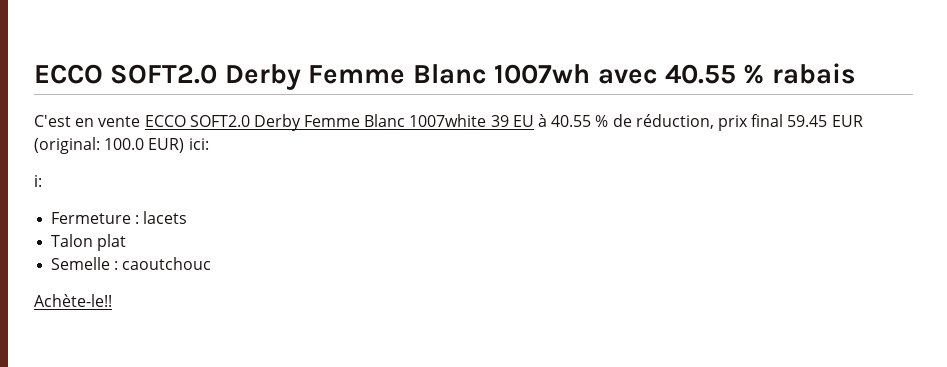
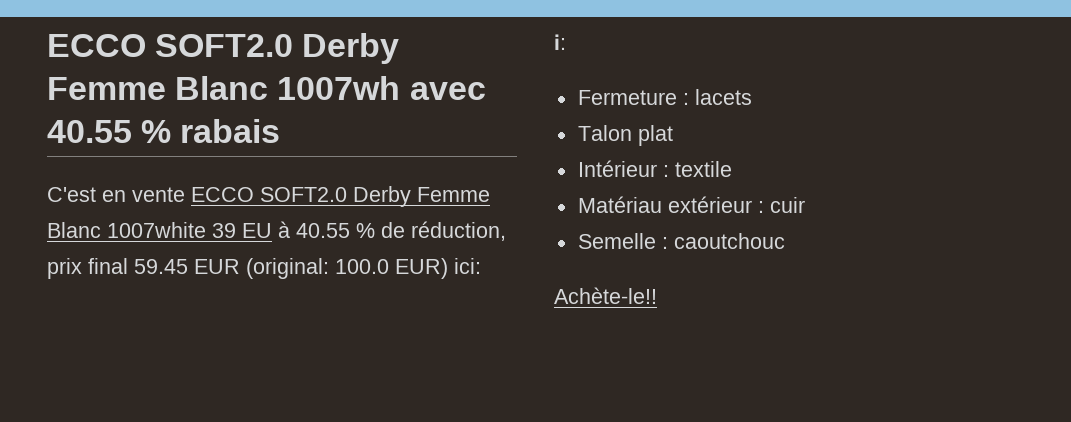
+ Intérieur : textile
+ Matériau extérieur : cuir

